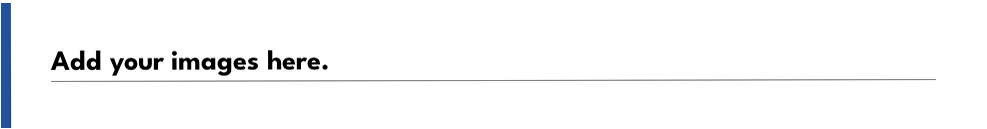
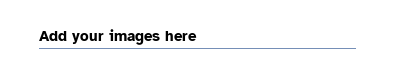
- Add your images here.
+ Add your images here

